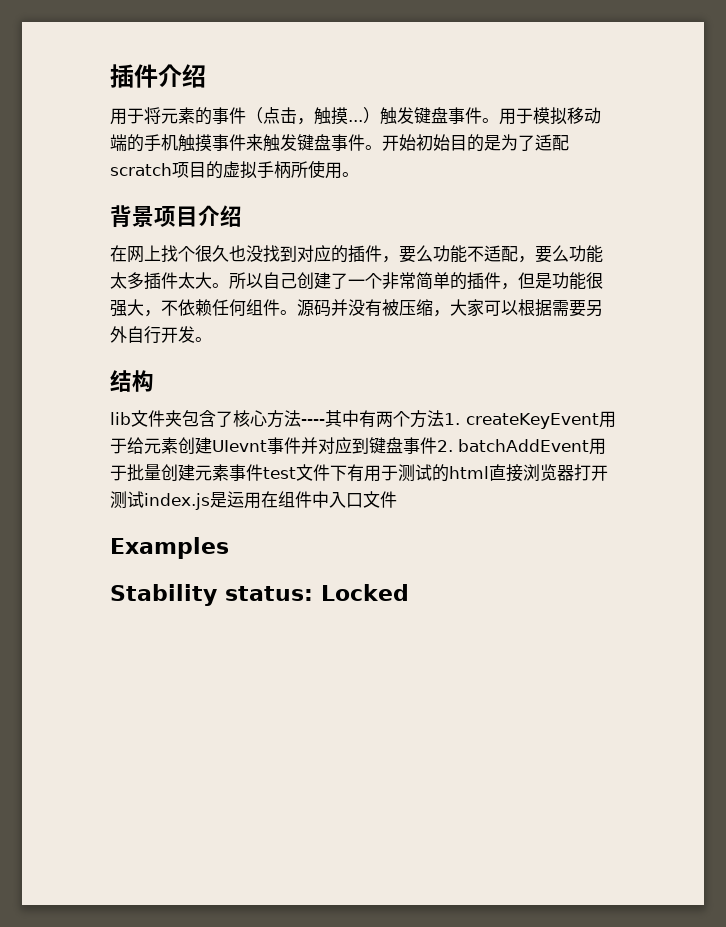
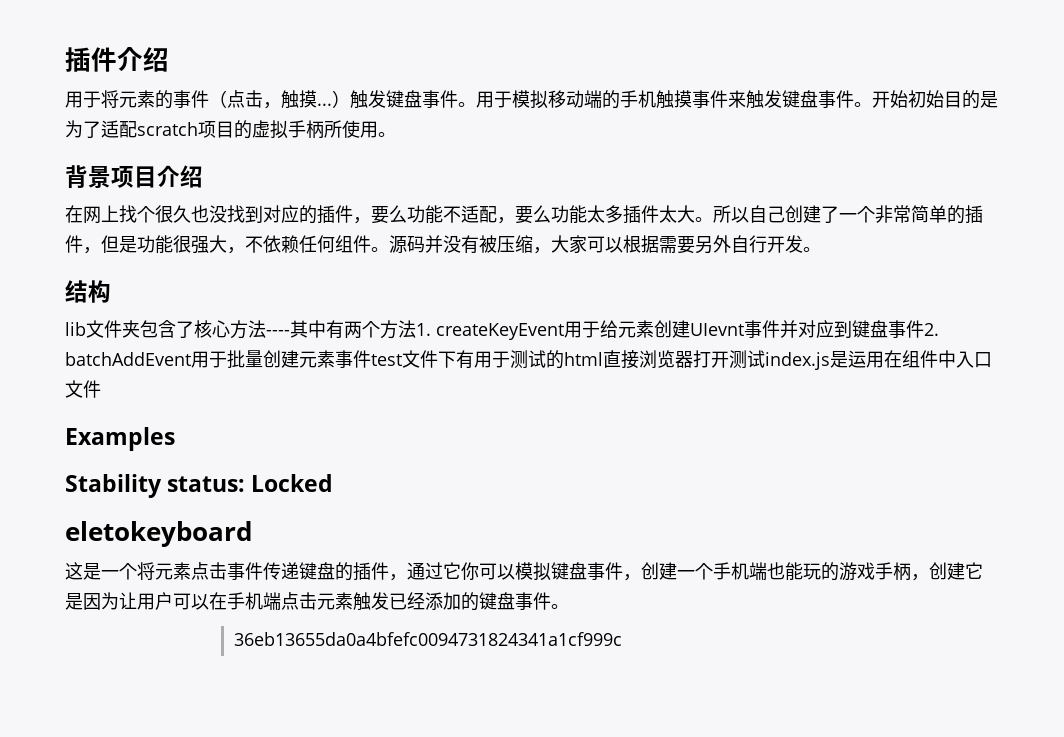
+ eletokeyboard
+ 这是一个将元素点击事件传递键盘的插件，通过它你可以模拟键盘事件，创建一个手机端也能玩的游戏手柄，创建它是因为让用户可以在手机端点击元素触发已经添加的键盘事件。
+ 36eb13655da0a4bfefc0094731824341a1cf999c

